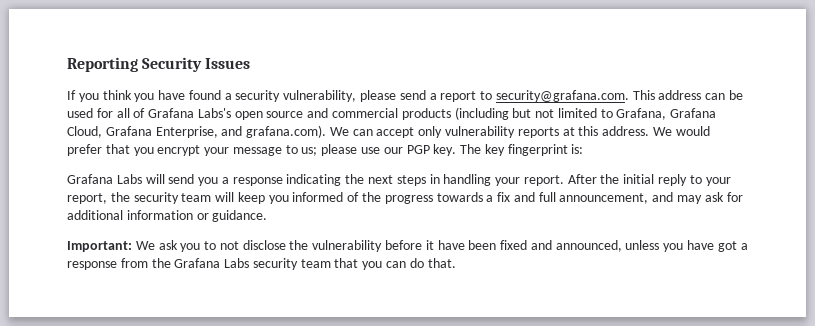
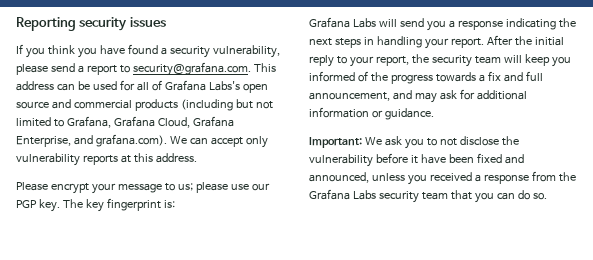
- Reporting Security Issues
+ Reporting security issues
- If you think you have found a security vulnerability, please send a report to security@grafana.com. This address can be used for all of Grafana Labs's open source and commercial products (including but not limited to Grafana, Grafana Cloud, Grafana Enterprise, and grafana.com). We can accept only vulnerability reports at this address. We would prefer that you encrypt your message to us;
+ If you think you have found a security vulnerability, please send a report to security@grafana.com. This address can be used for all of Grafana Labs's open source and commercial products (including but not limited to Grafana, Grafana Cloud, Grafana Enterprise, and grafana.com). We can accept only vulnerability reports at this address.
+ Please encrypt your message to us;
- Important: We ask you to not disclose the vulnerability before it have been fixed and announced, unless you have got a response from the Grafana Labs security team that you can do that.
+ Important: We ask you to not disclose the vulnerability before it have been fixed and announced, unless you received a response from the Grafana Labs security team that you can do so.

